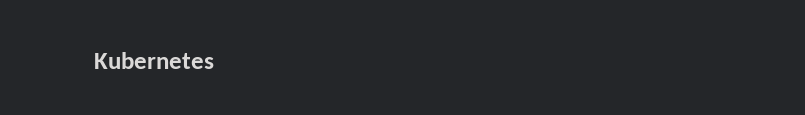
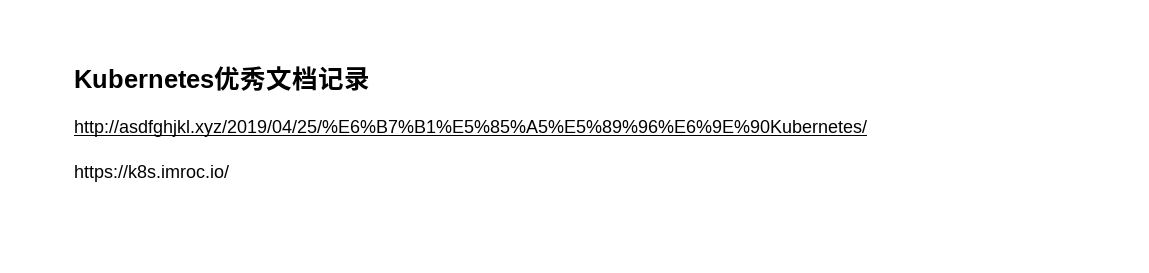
- Kubernetes
+ Kubernetes优秀文档记录
+ http://asdfghjkl.xyz/2019/04/25/%E6%B7%B1%E5%85%A5%E5%89%96%E6%9E%90Kubernetes/
+ https://k8s.imroc.io/

